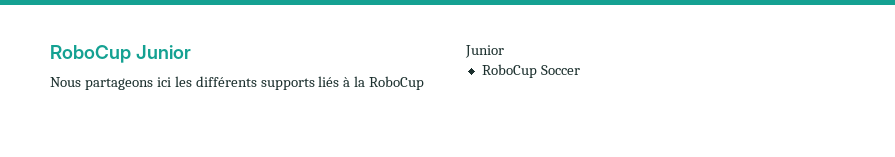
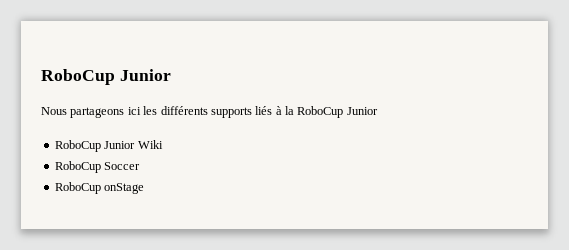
+ RoboCup Junior Wiki
+ RoboCup onStage

